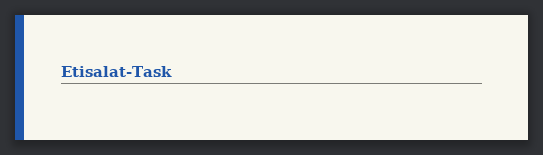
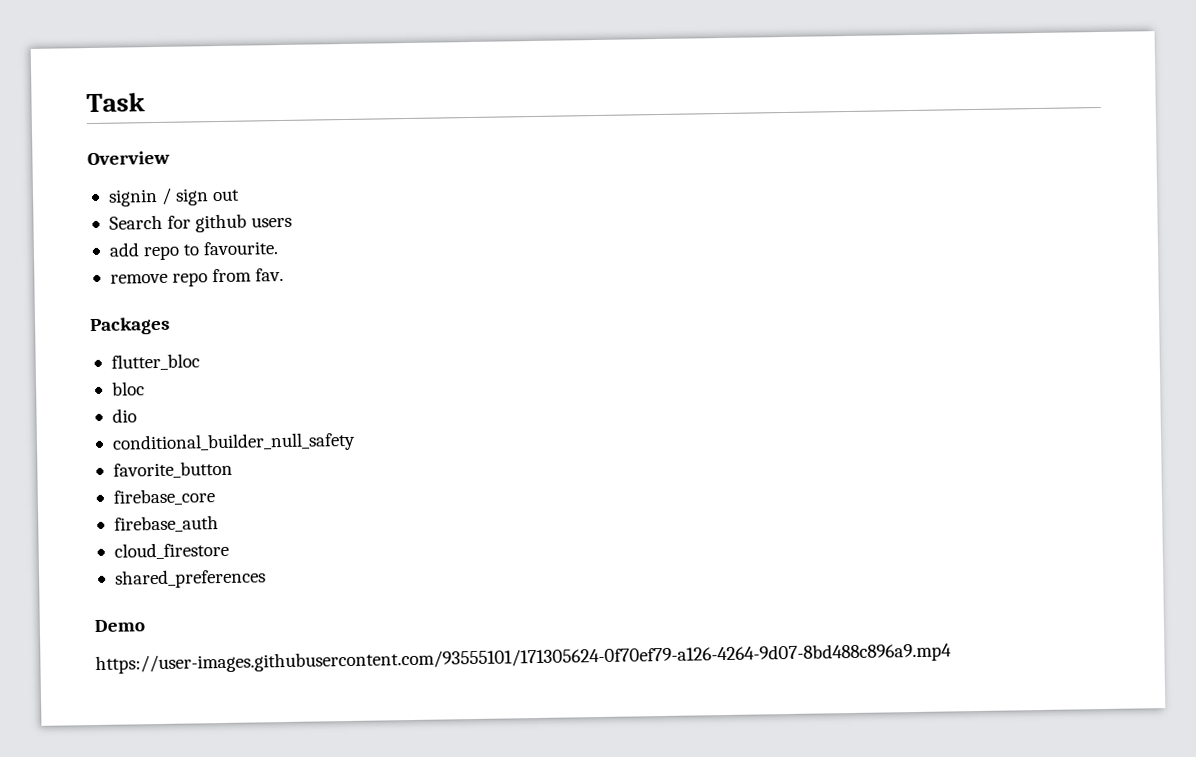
- Etisalat-Task
+ Task
+ Overview
+ signin / sign out
+ Search for github users
+ add repo to favourite.
+ remove repo from fav.
+ Packages
+ flutter_bloc
+ bloc
+ dio
+ conditional_builder_null_safety
+ favorite_button
+ firebase_core
+ firebase_auth
+ cloud_firestore
+ shared_preferences
+ Demo
+ https://user-images.githubusercontent.com/93555101/171305624-0f70ef79-a126-4264-9d07-8bd488c896a9.mp4

